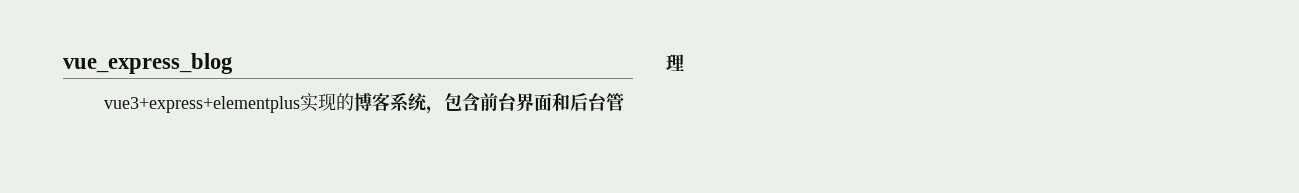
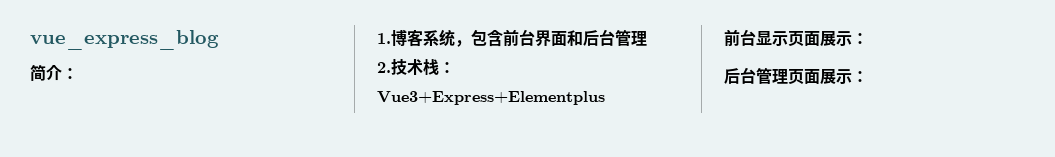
- vue3+express+elementplus实现的博客系统，包含前台界面和后台管理
+ 简介：
+ 1.博客系统，包含前台界面和后台管理
+ 2.技术栈：Vue3+Express+Elementplus
+ 前台显示页面展示：
+ 后台管理页面展示：

